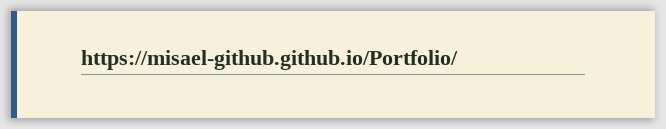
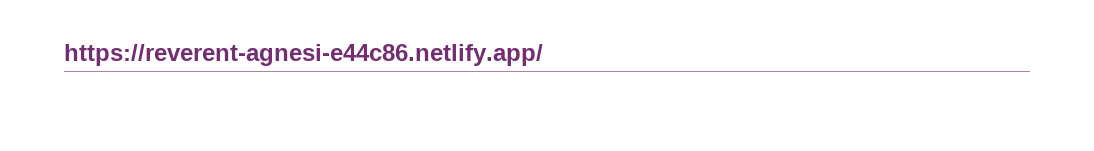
- https://misael-github.github.io/Portfolio/
+ https://reverent-agnesi-e44c86.netlify.app/

